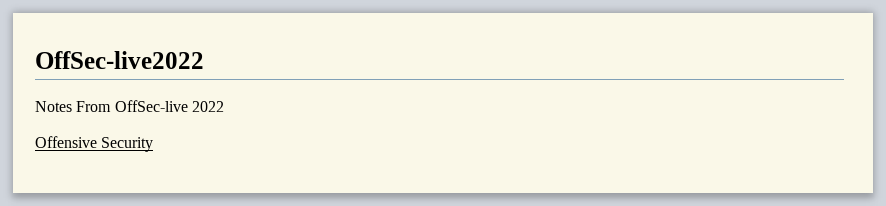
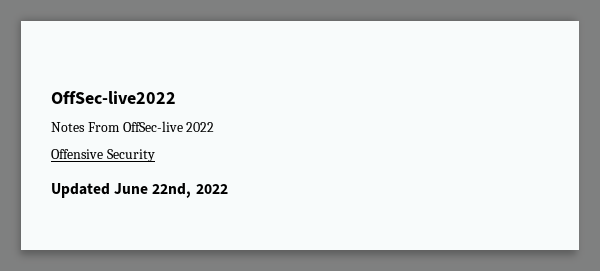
+ Updated June 22nd, 2022

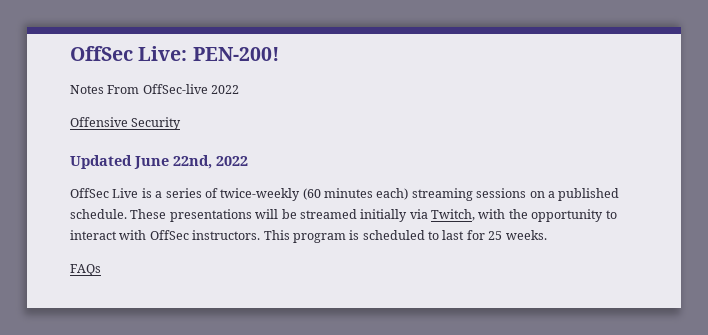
- OffSec-live2022
+ OffSec Live: PEN-200!
+ OffSec Live is a series of twice-weekly (60 minutes each) streaming sessions on a published schedule. These presentations will be streamed initially via Twitch, with the opportunity to interact with OffSec instructors. This program is scheduled to last for 25 weeks.
+ FAQs

